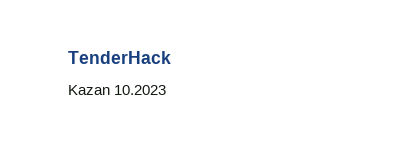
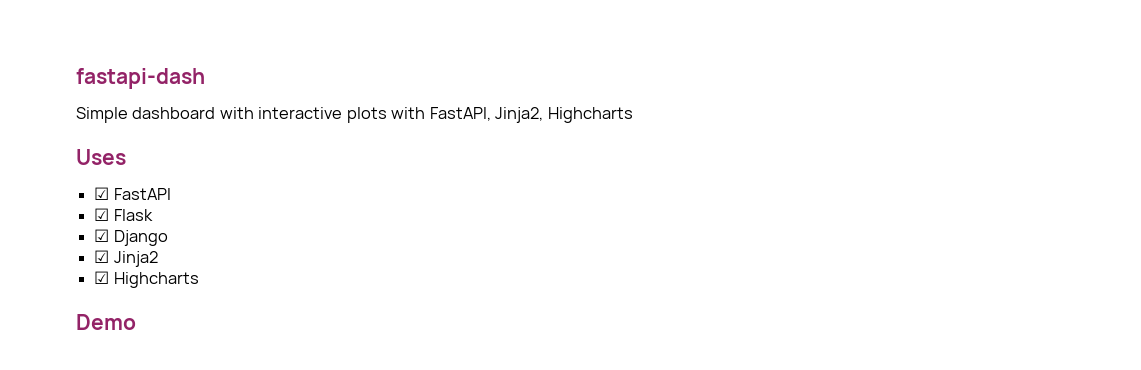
- TenderHack
- Kazan 10.2023
+ fastapi-dash
+ Simple dashboard with interactive plots with FastAPI, Jinja2, Highcharts
+ Uses
+ ☑ FastAPI
+ ☑ Flask
+ ☑ Django
+ ☑ Jinja2
+ ☑ Highcharts
+ Demo

